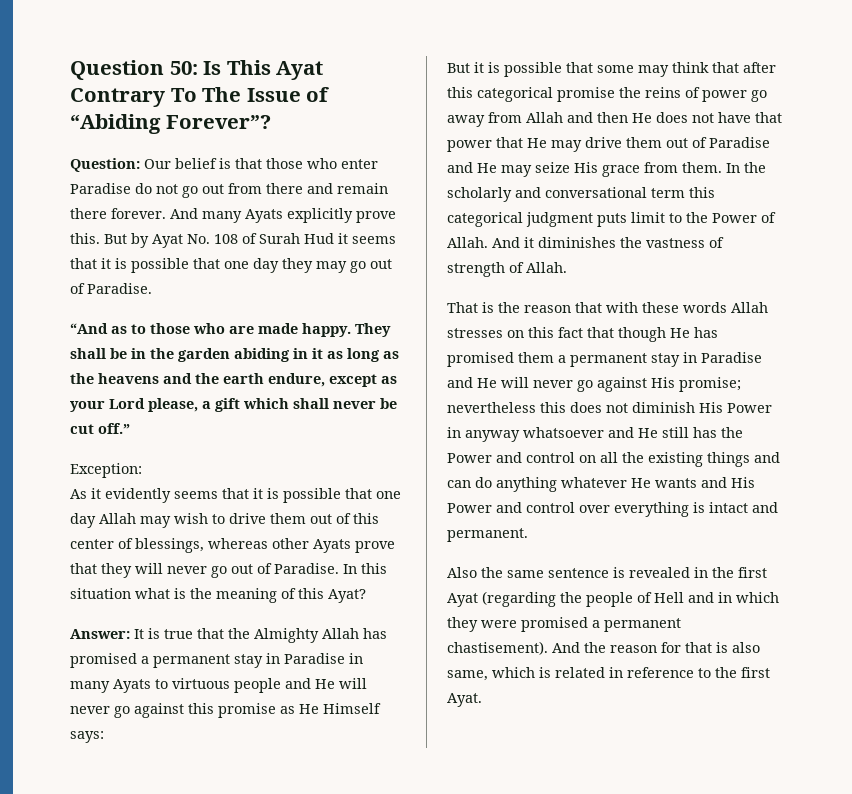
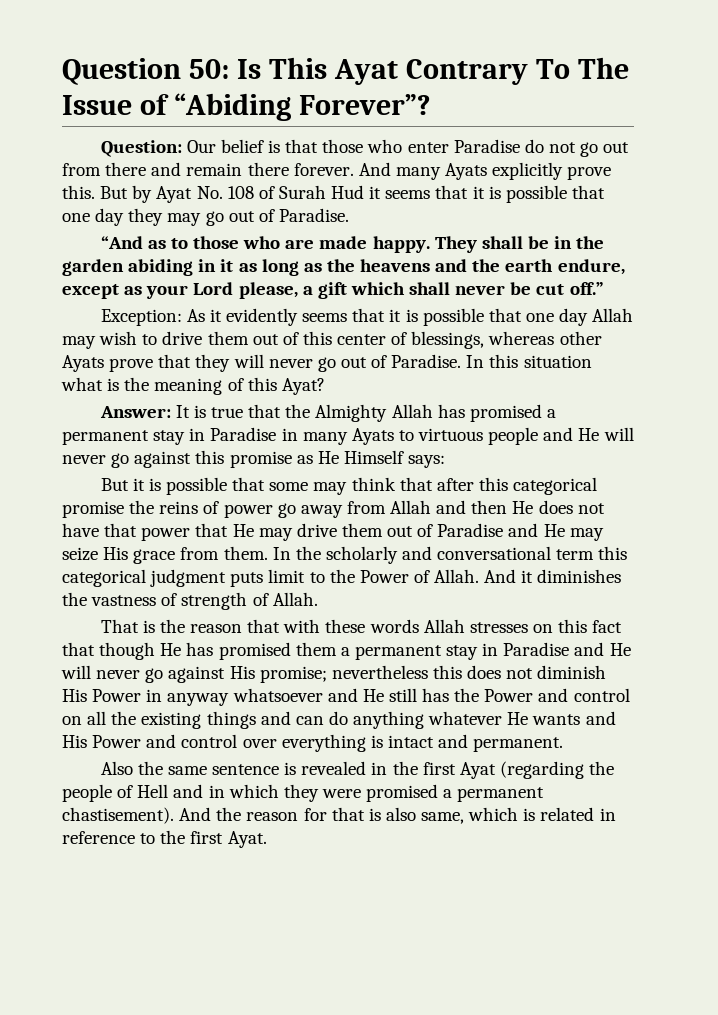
- Exception:
- As it evidently seems that it is possible that one day Allah may wish to drive them out of this center of blessings, whereas other Ayats prove that they will never go out of Paradise.
+ Exception: As it evidently seems that it is possible that one day Allah may wish to drive them out of this center of blessings, whereas other Ayats prove that they will never go out of Paradise.

